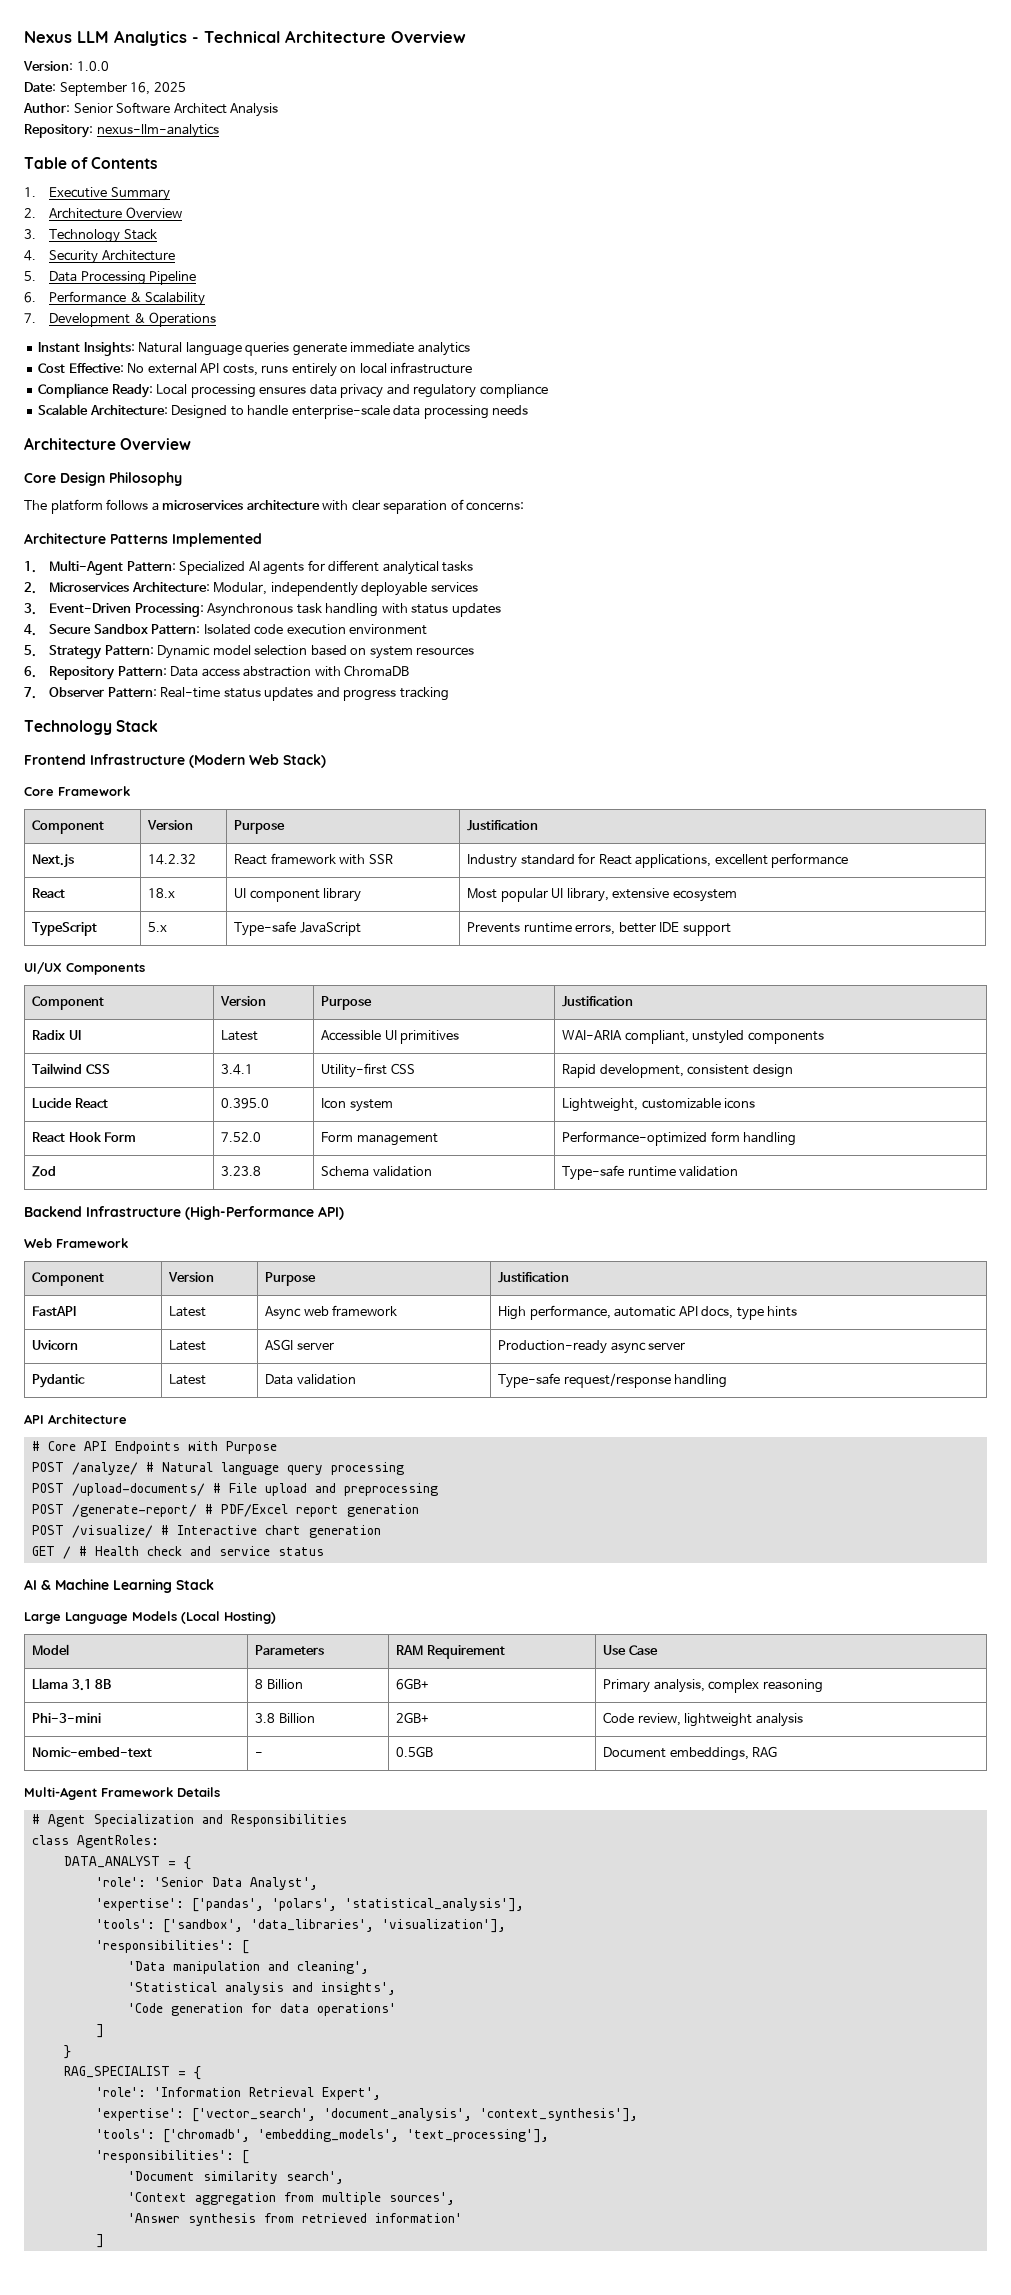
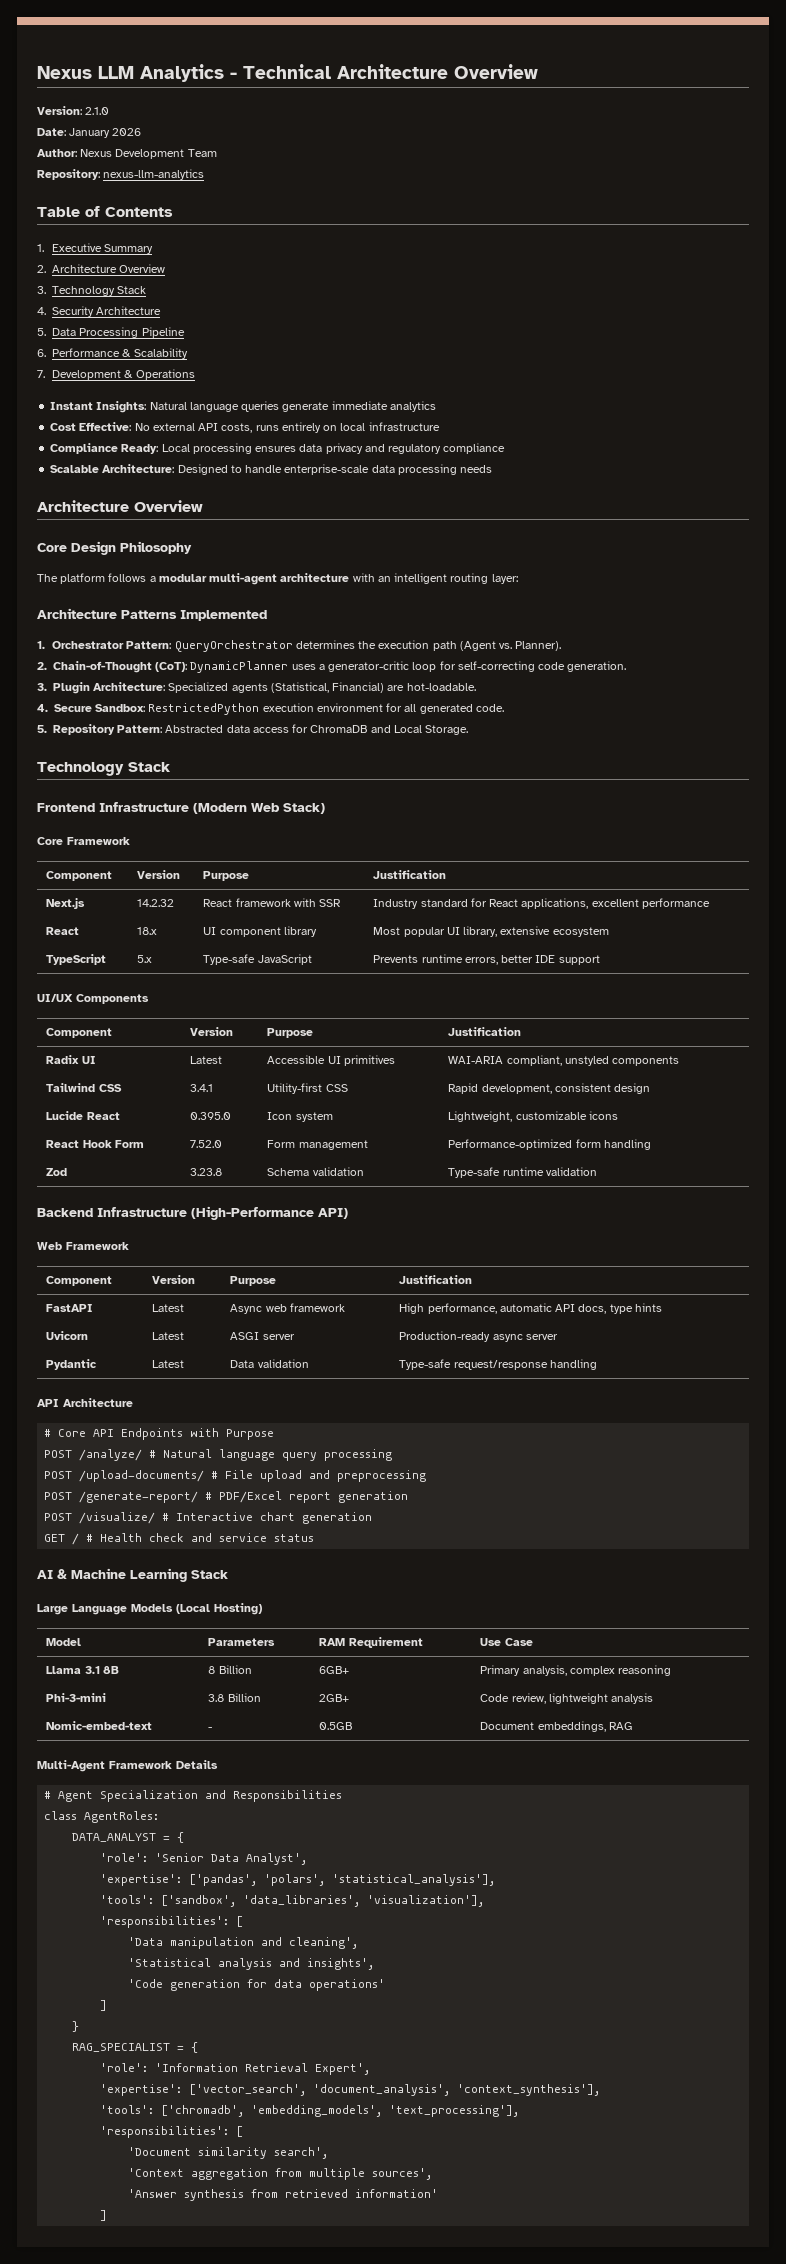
- Version: 1.0.0
+ Version: 2.1.0
- Date: September 16, 2025
- Author: Senior Software Architect Analysis
+ Date: January 2026
+ Author: Nexus Development Team
- The platform follows a microservices architecture with clear separation of concerns:
+ The platform follows a modular multi-agent architecture with an intelligent routing layer:
  Architecture Patterns Implemented
- 1. Multi-Agent Pattern: Specialized AI agents for different analytical tasks
- 2. Microservices Architecture: Modular, independently deployable services
- 3. Event-Driven Processing: Asynchronous task handling with status updates
- 4. Secure Sandbox Pattern: Isolated code execution environment
- 5. Strategy Pattern: Dynamic model selection based on system resources
- 6. Repository Pattern: Data access abstraction with ChromaDB
- 7. Observer Pattern: Real-time status updates and progress tracking
+ 1. Orchestrator Pattern: QueryOrchestrator determines the execution path (Agent vs. Planner).
+ 2. Chain-of-Thought (CoT): DynamicPlanner uses a generator-critic loop for self-correcting code generation.
+ 3. Plugin Architecture: Specialized agents (Statistical, Financial) are hot-loadable.
+ 4. Secure Sandbox: RestrictedPython execution environment for all generated code.
+ 5. Repository Pattern: Abstracted data access for ChromaDB and Local Storage.

